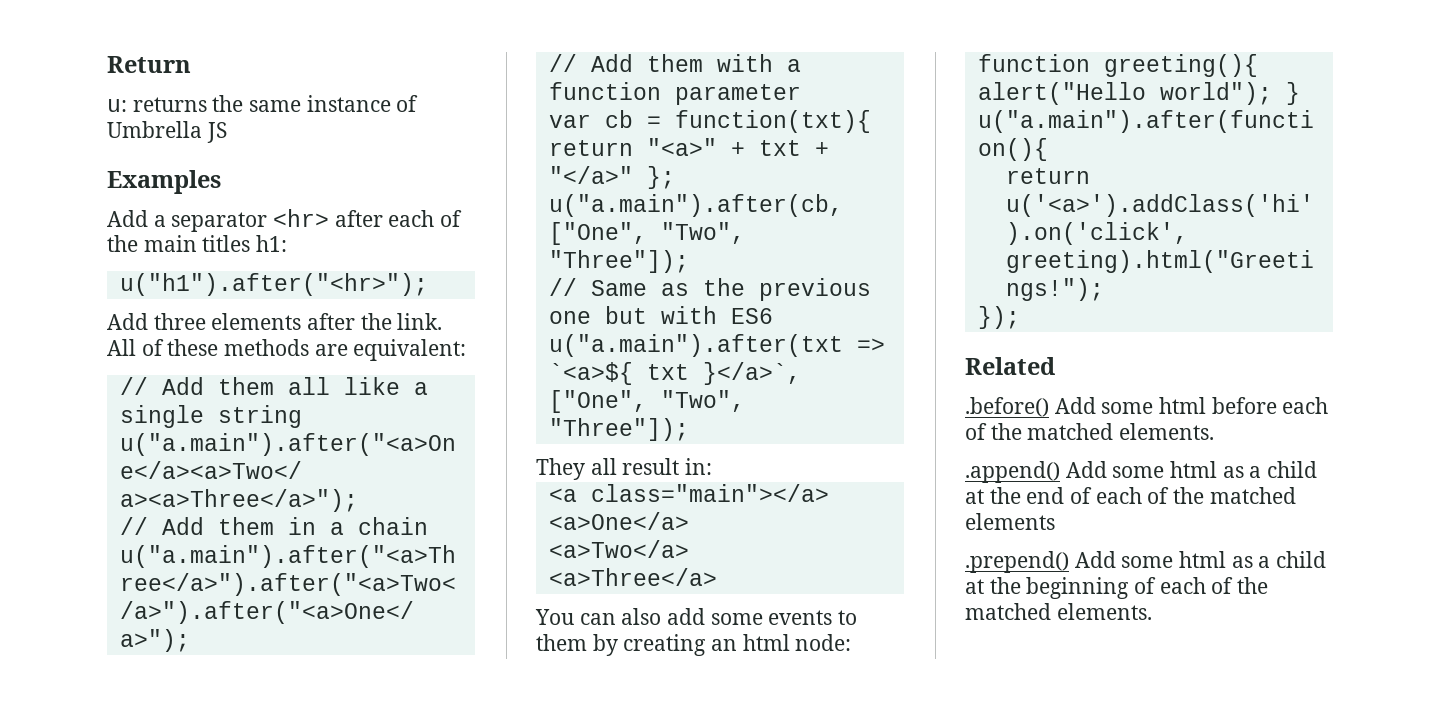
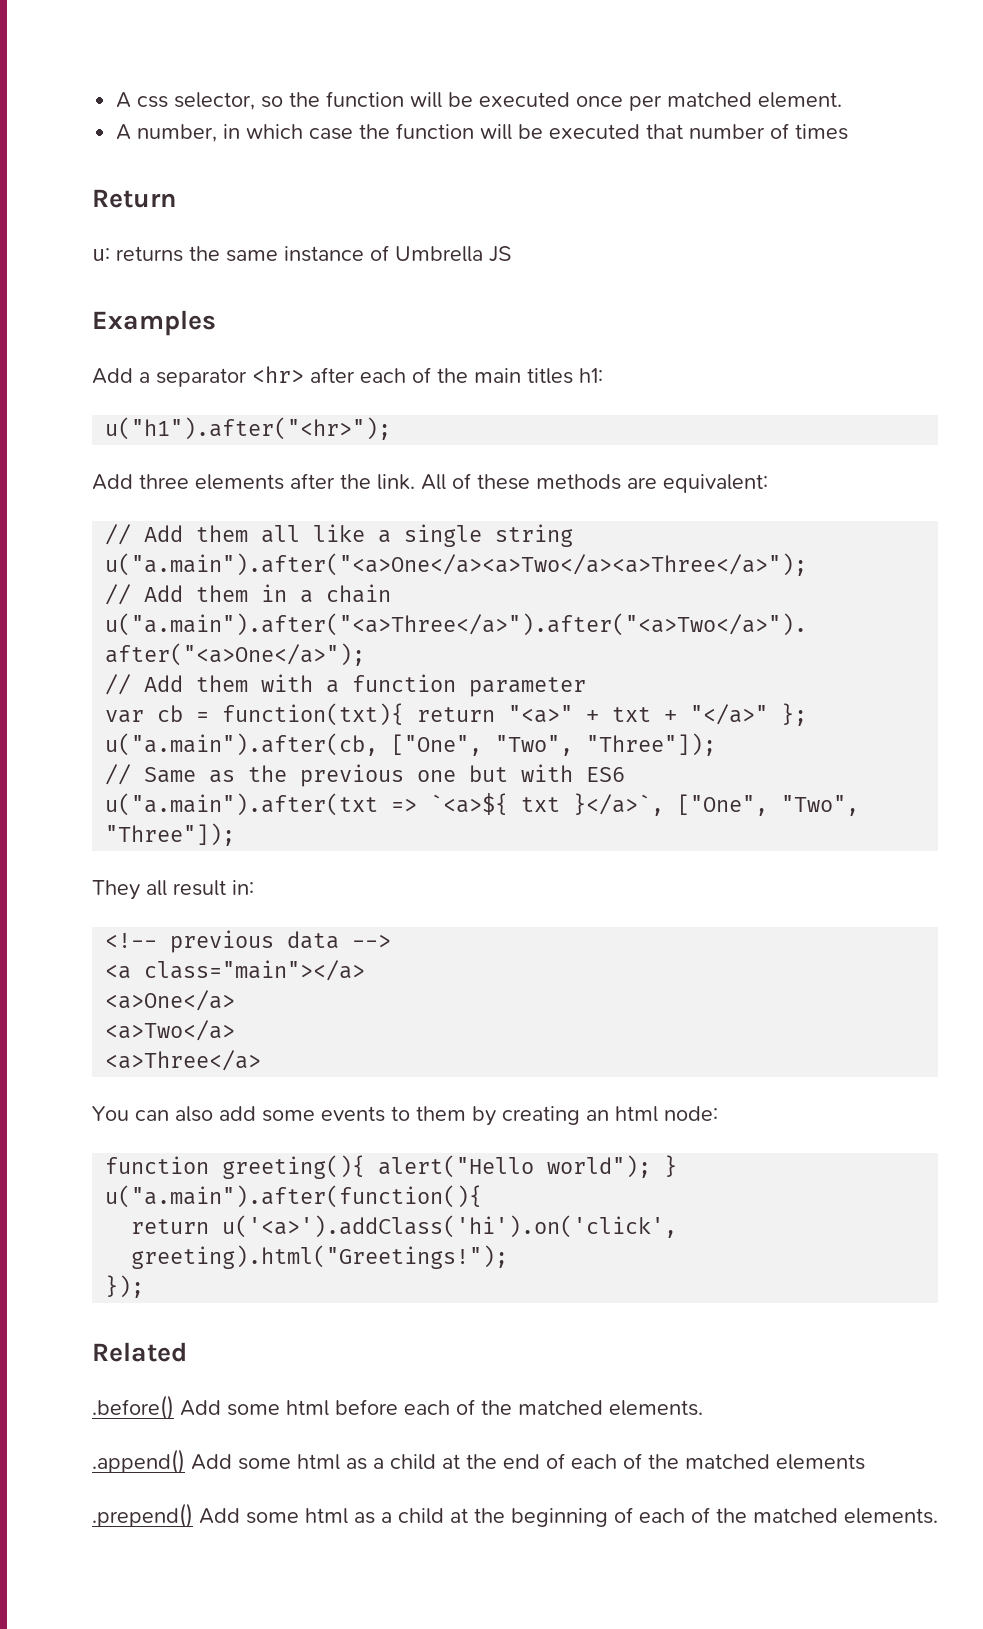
+ A css selector, so the function will be executed once per matched element.
+ A number, in which case the function will be executed that number of times
+ <!-- previous data -->

